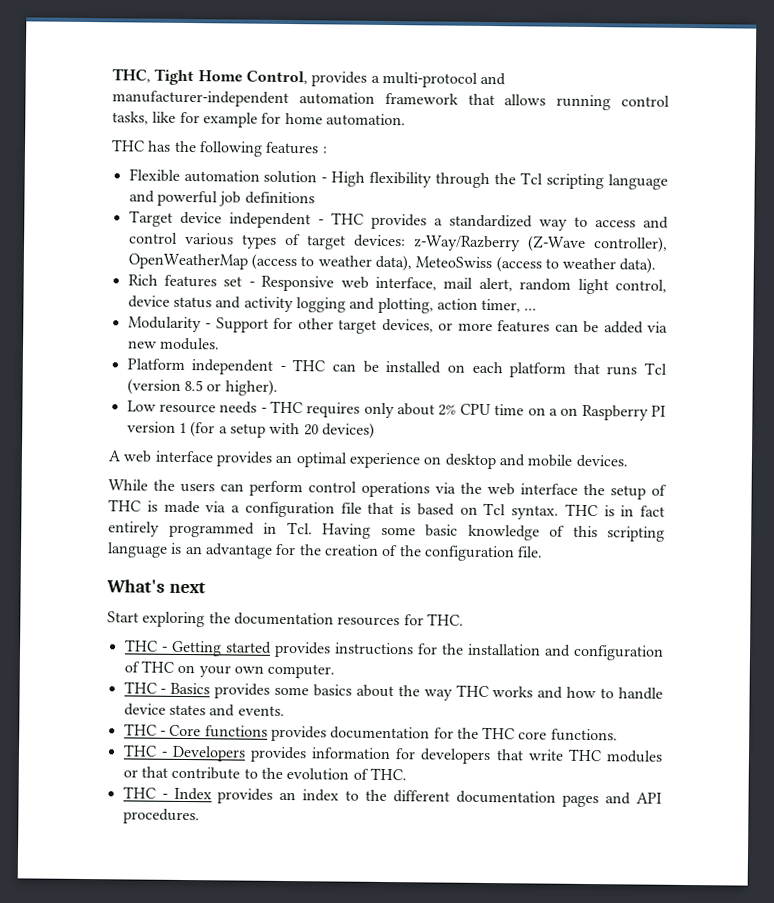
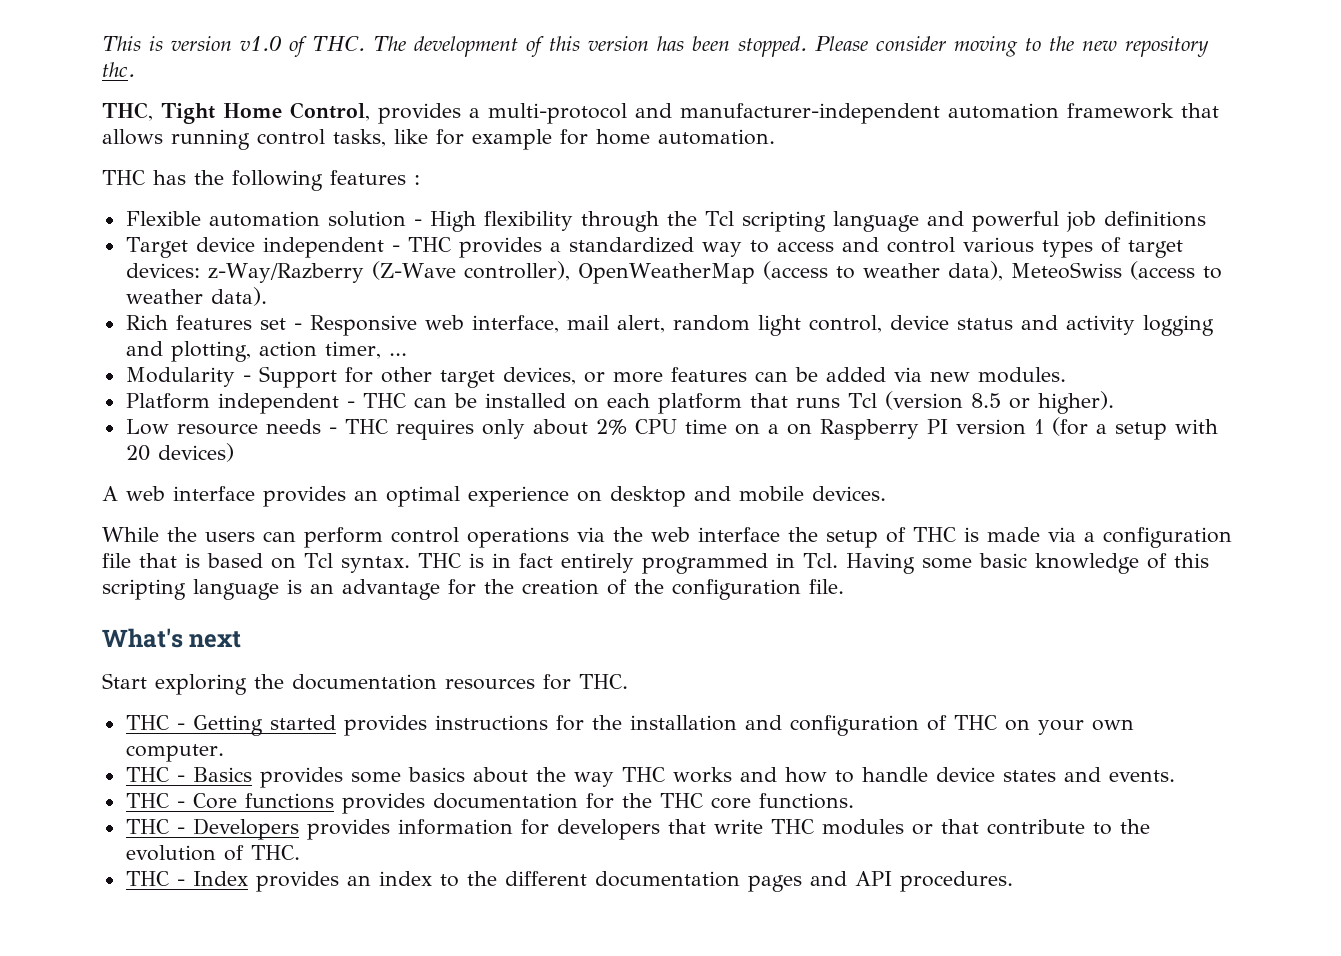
+ This is version v1.0 of THC. The development of this version has been stopped. Please consider moving to the new repository thc.

